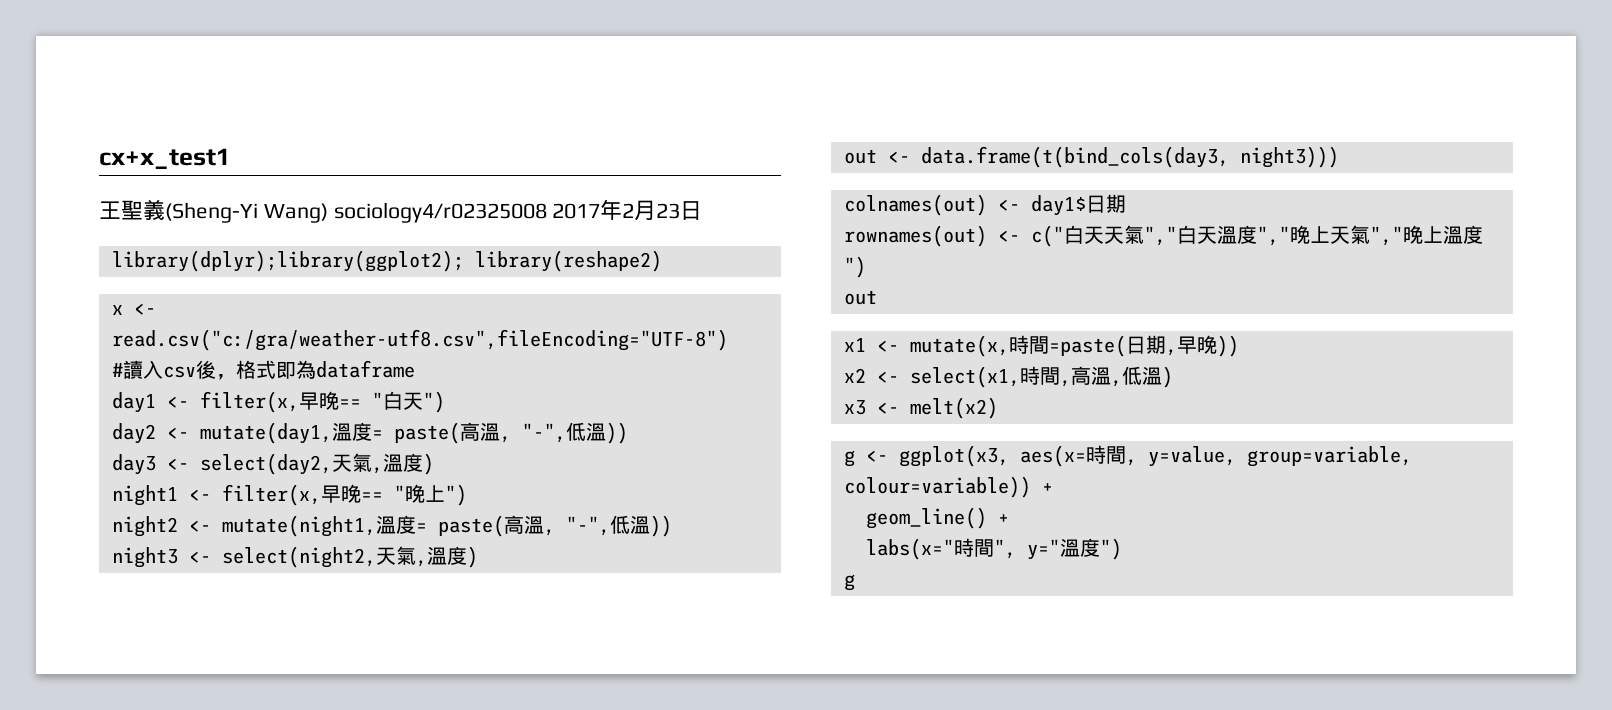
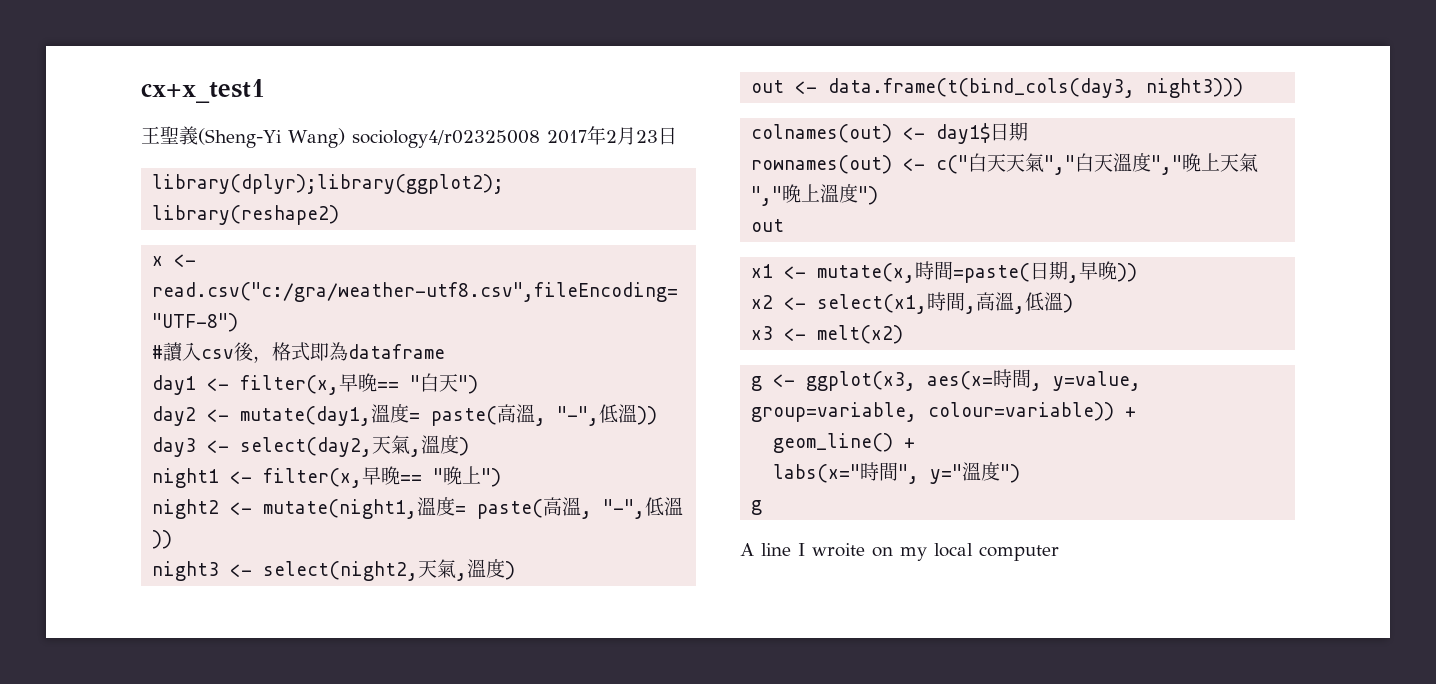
+ A line I wroite on my local computer

